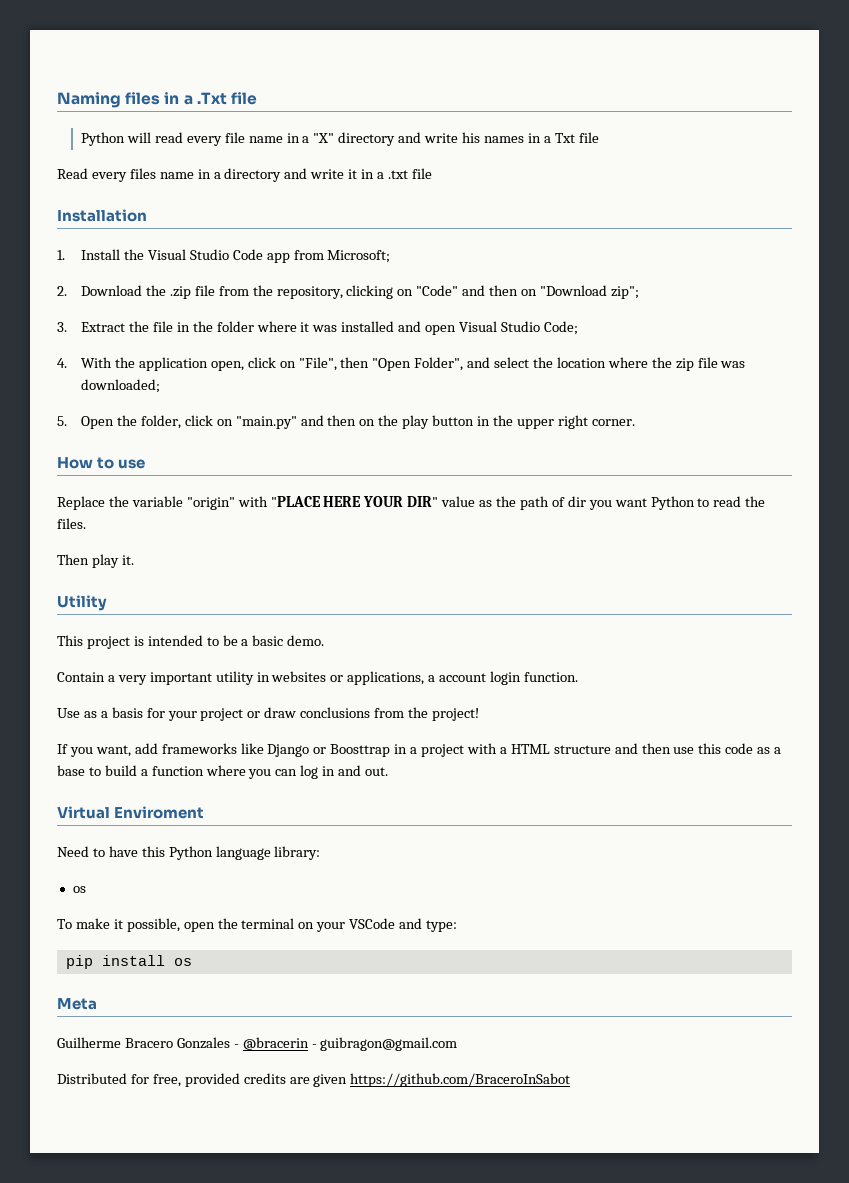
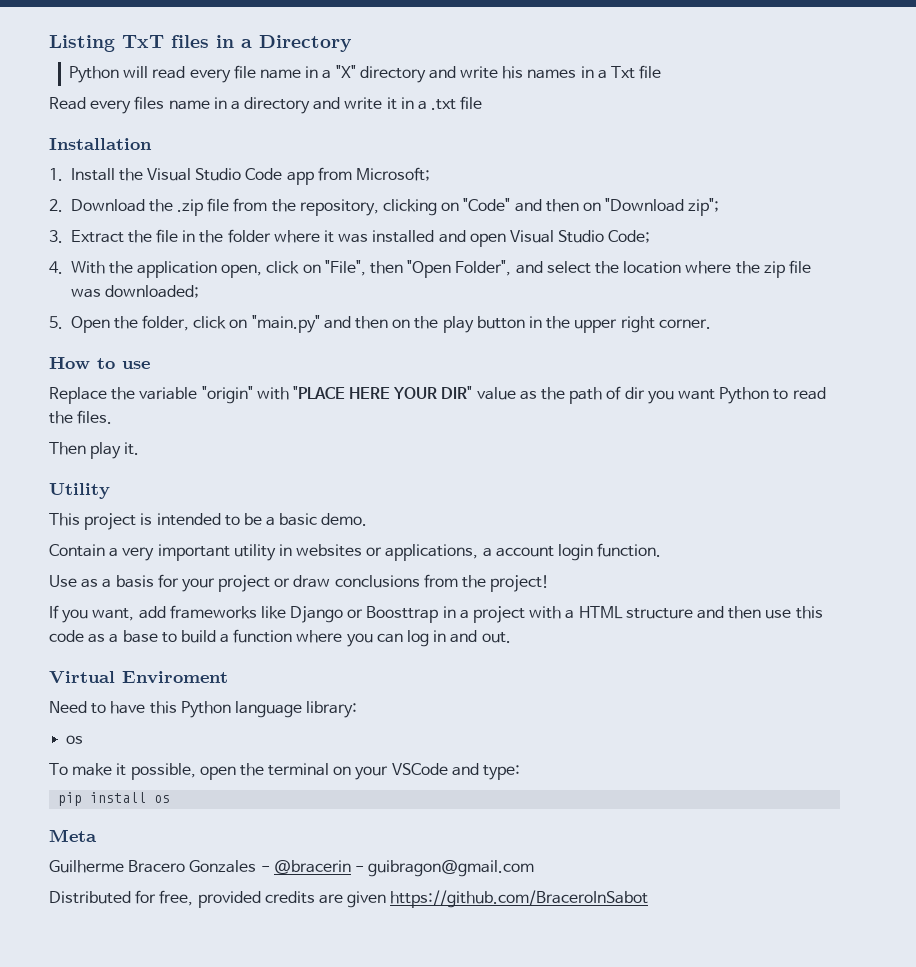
- Naming files in a .Txt file
+ Listing TxT files in a Directory

